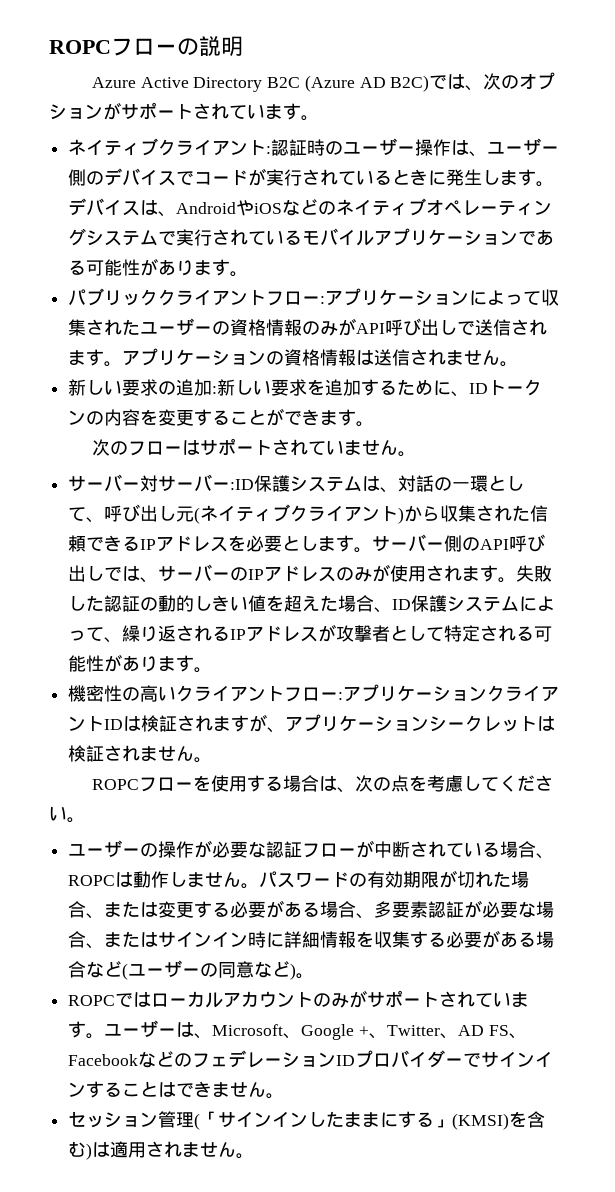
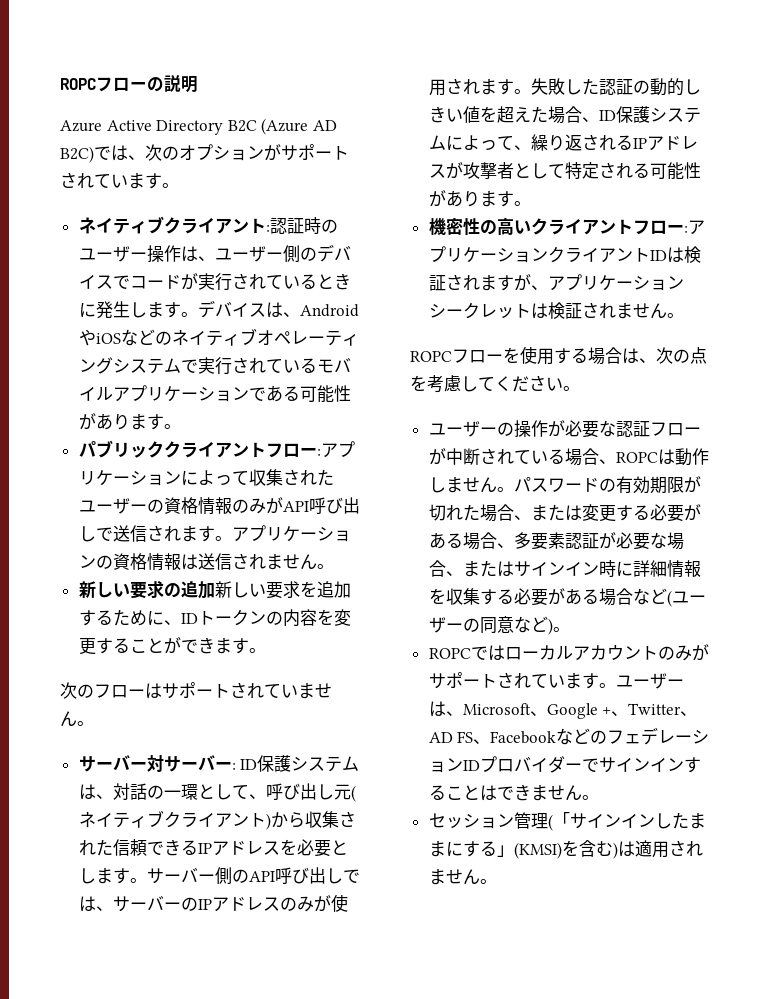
- 新しい要求の追加:新しい要求を追加するために、IDトークンの内容を変更することができます。
+ 新しい要求の追加新しい要求を追加するために、IDトークンの内容を変更することができます。
- サーバー対サーバー:ID保護システムは、対話の一環として、呼び出し元(ネイティブクライアント)から収集された信頼できるIPアドレスを必要とします。
+ サーバー対サーバー: ID保護システムは、対話の一環として、呼び出し元(ネイティブクライアント)から収集された信頼できるIPアドレスを必要とします。

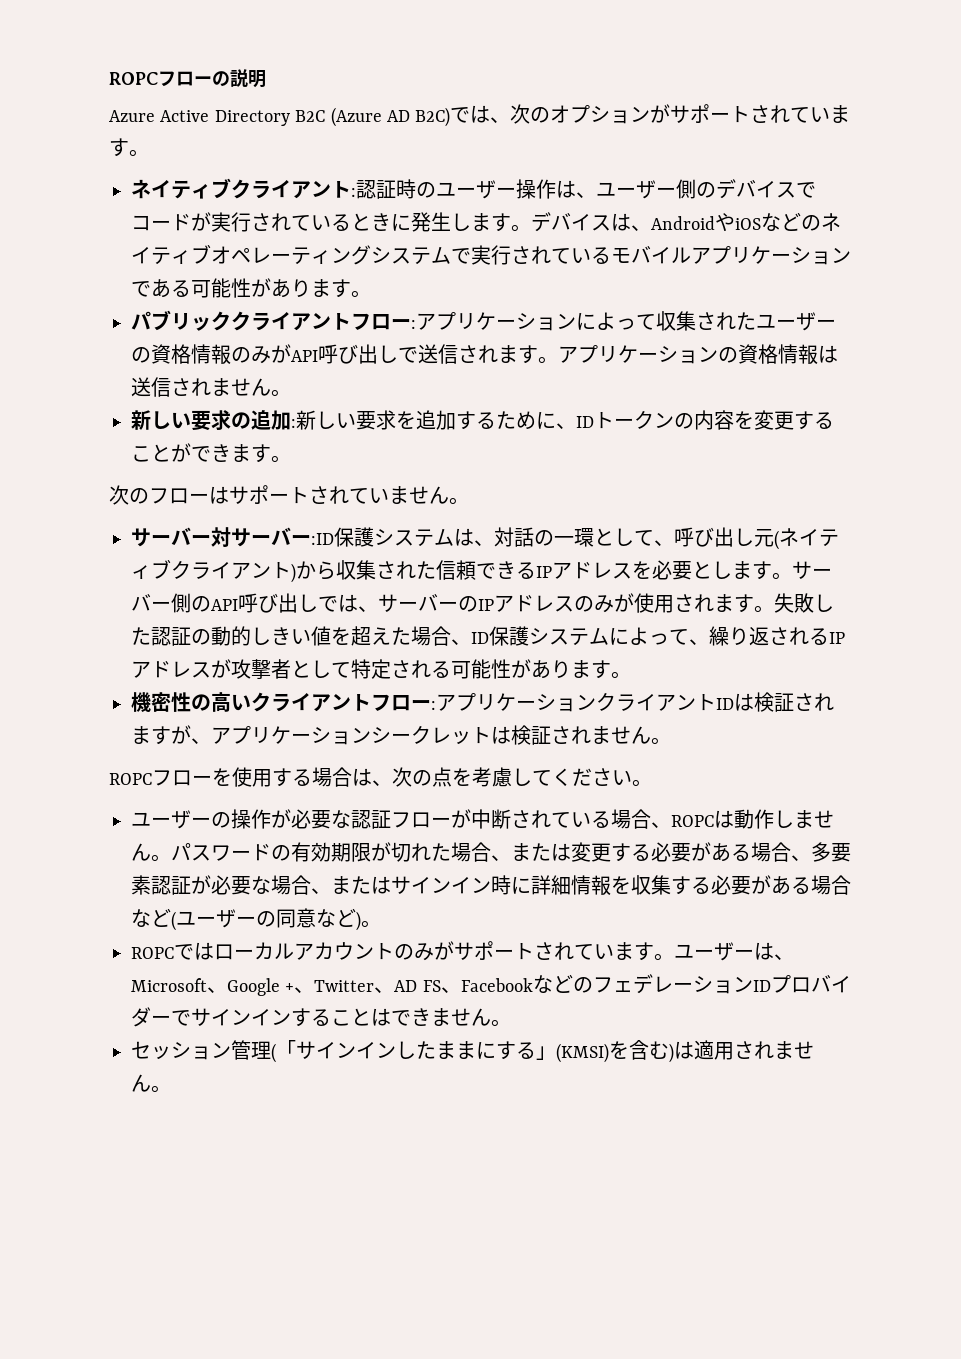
- 新しい要求の追加新しい要求を追加するために、IDトークンの内容を変更することができます。
+ 新しい要求の追加:新しい要求を追加するために、IDトークンの内容を変更することができます。
- サーバー対サーバー: ID保護システムは、対話の一環として、呼び出し元(ネイティブクライアント)から収集された信頼できるIPアドレスを必要とします。
+ サーバー対サーバー:ID保護システムは、対話の一環として、呼び出し元(ネイティブクライアント)から収集された信頼できるIPアドレスを必要とします。

